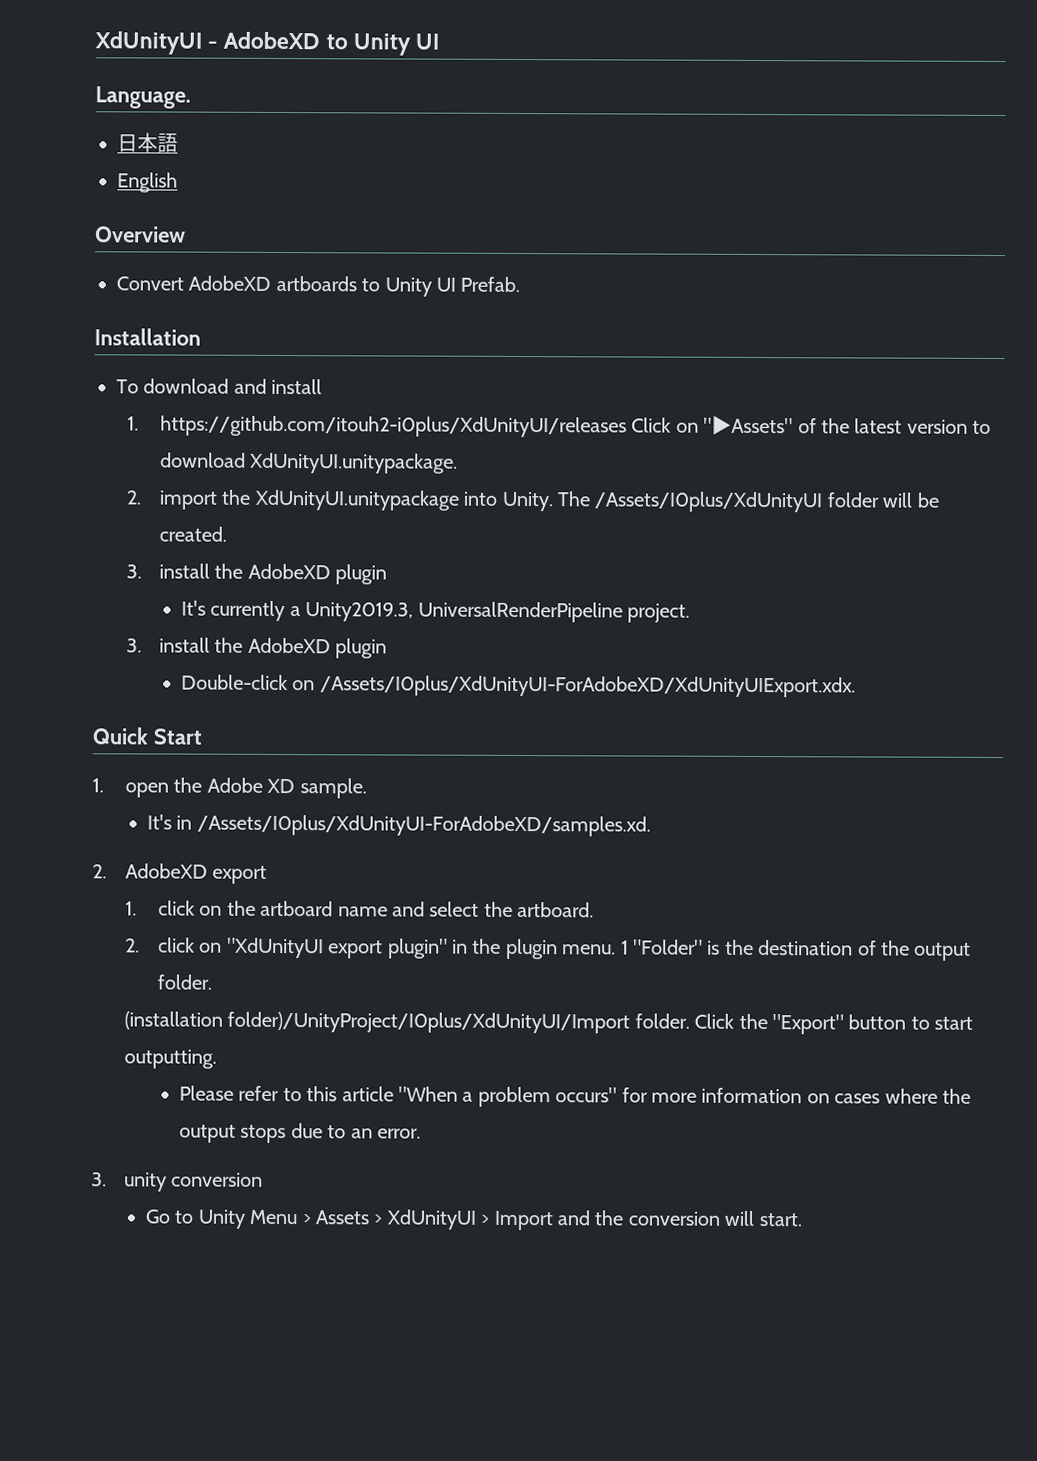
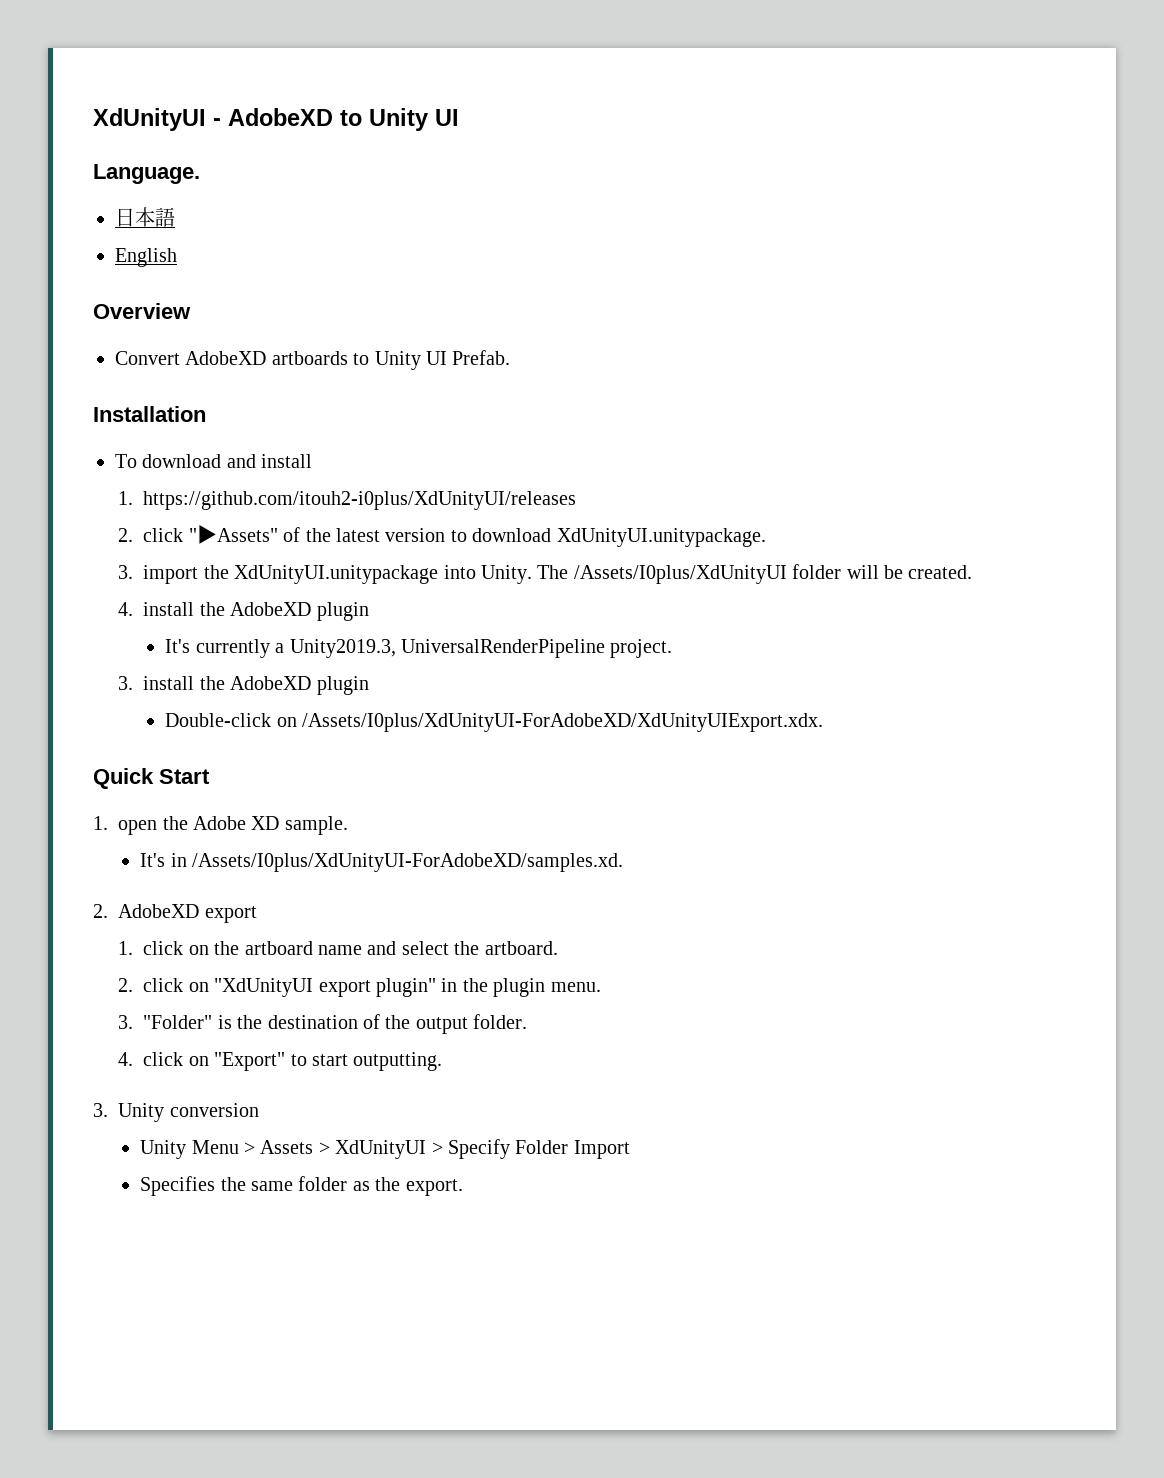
- 1. https://github.com/itouh2-i0plus/XdUnityUI/releases Click on "▶Assets" of the latest version to download XdUnityUI.unitypackage.
+ 1. https://github.com/itouh2-i0plus/XdUnityUI/releases
+ 2. click "▶Assets" of the latest version to download XdUnityUI.unitypackage.
- 2. import the XdUnityUI.unitypackage into Unity.
+ 3. import the XdUnityUI.unitypackage into Unity.
  The /Assets/I0plus/XdUnityUI folder will be created.
- 3. install the AdobeXD plugin
+ 4. install the AdobeXD plugin
- 2. click on "XdUnityUI export plugin" in the plugin menu. 1 "Folder" is the destination of the output folder.
+ 2. click on "XdUnityUI export plugin" in the plugin menu.
+ 3. "Folder" is the destination of the output folder.
- (installation folder)/UnityProject/I0plus/XdUnityUI/Import folder. Click the "Export" button to start outputting.
- Please refer to this article "When a problem occurs" for more information on cases where the output stops due to an error.
- 3. unity conversion
+ 4. click on "Export" to start outputting.
+ 3. Unity conversion
- Go to Unity Menu > Assets > XdUnityUI > Import and the conversion will start.
+ Unity Menu > Assets > XdUnityUI > Specify Folder Import
+ Specifies the same folder as the export.

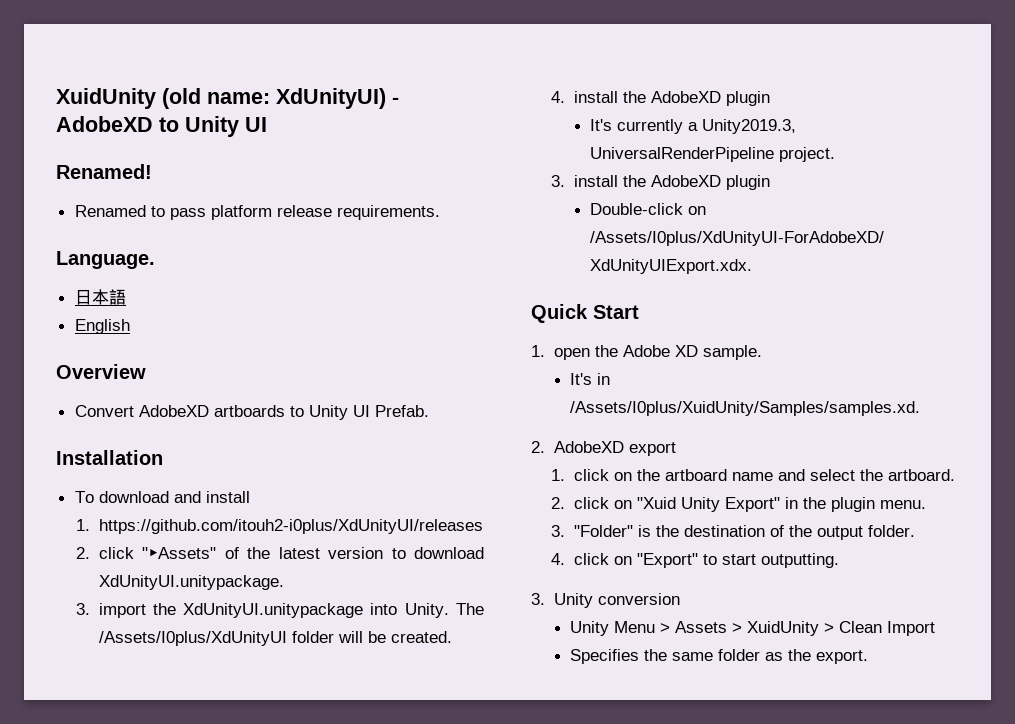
- XdUnityUI - AdobeXD to Unity UI
+ XuidUnity (old name: XdUnityUI) - AdobeXD to Unity UI
+ Renamed!
+ Renamed to pass platform release requirements.
- It's in /Assets/I0plus/XdUnityUI-ForAdobeXD/samples.xd.
+ It's in /Assets/I0plus/XuidUnity/Samples/samples.xd.
- 2. click on "XdUnityUI export plugin" in the plugin menu.
+ 2. click on "Xuid Unity Export" in the plugin menu.
- Unity Menu > Assets > XdUnityUI > Specify Folder Import
+ Unity Menu > Assets > XuidUnity > Clean Import

